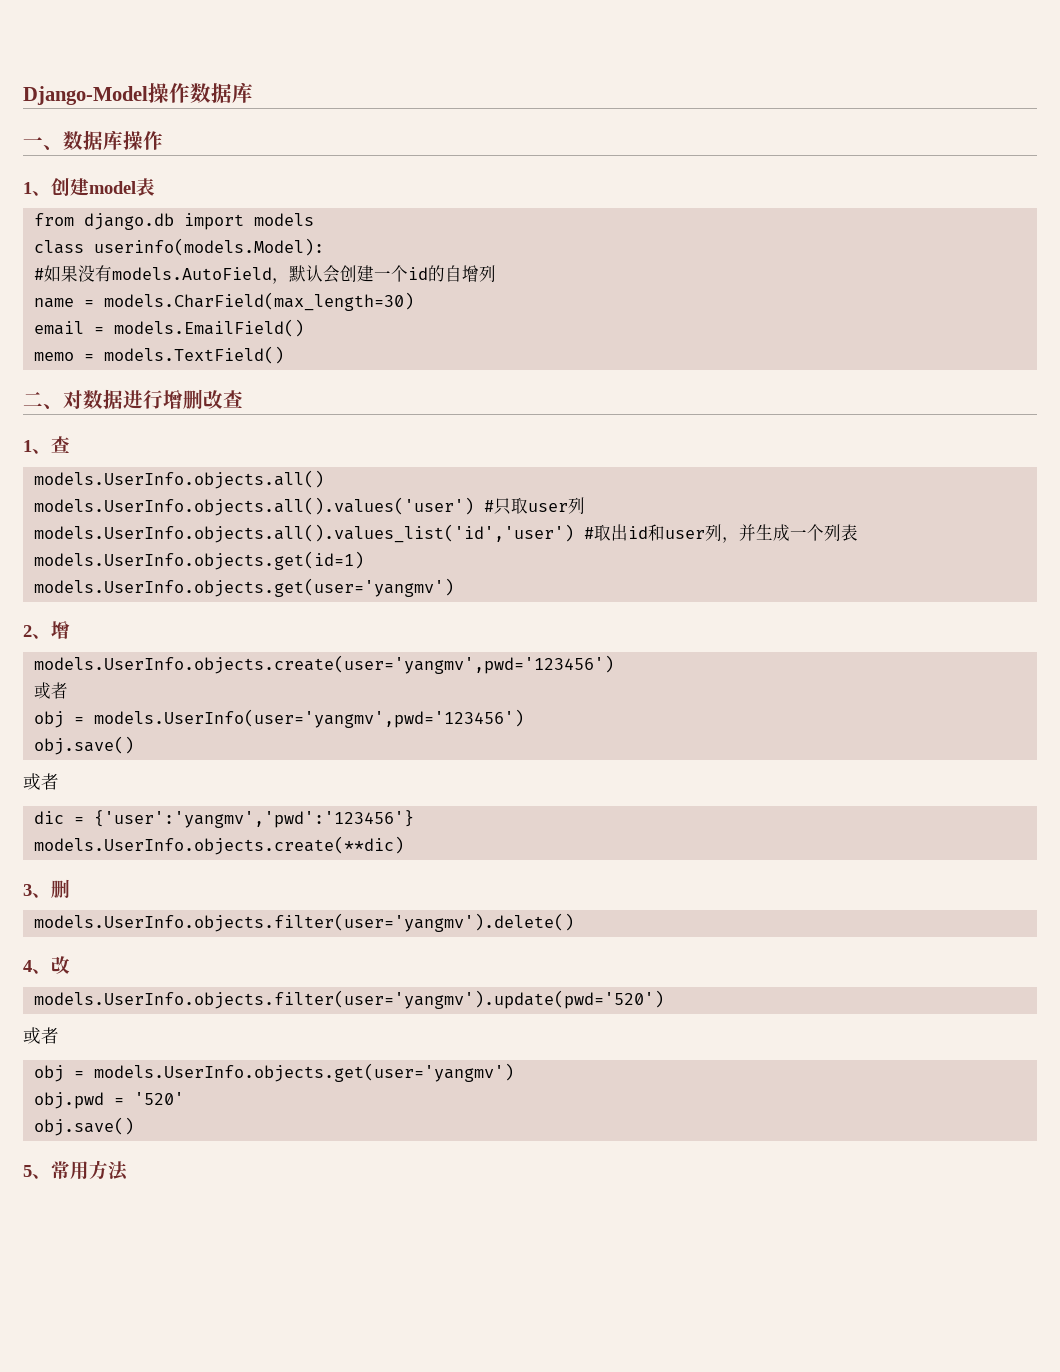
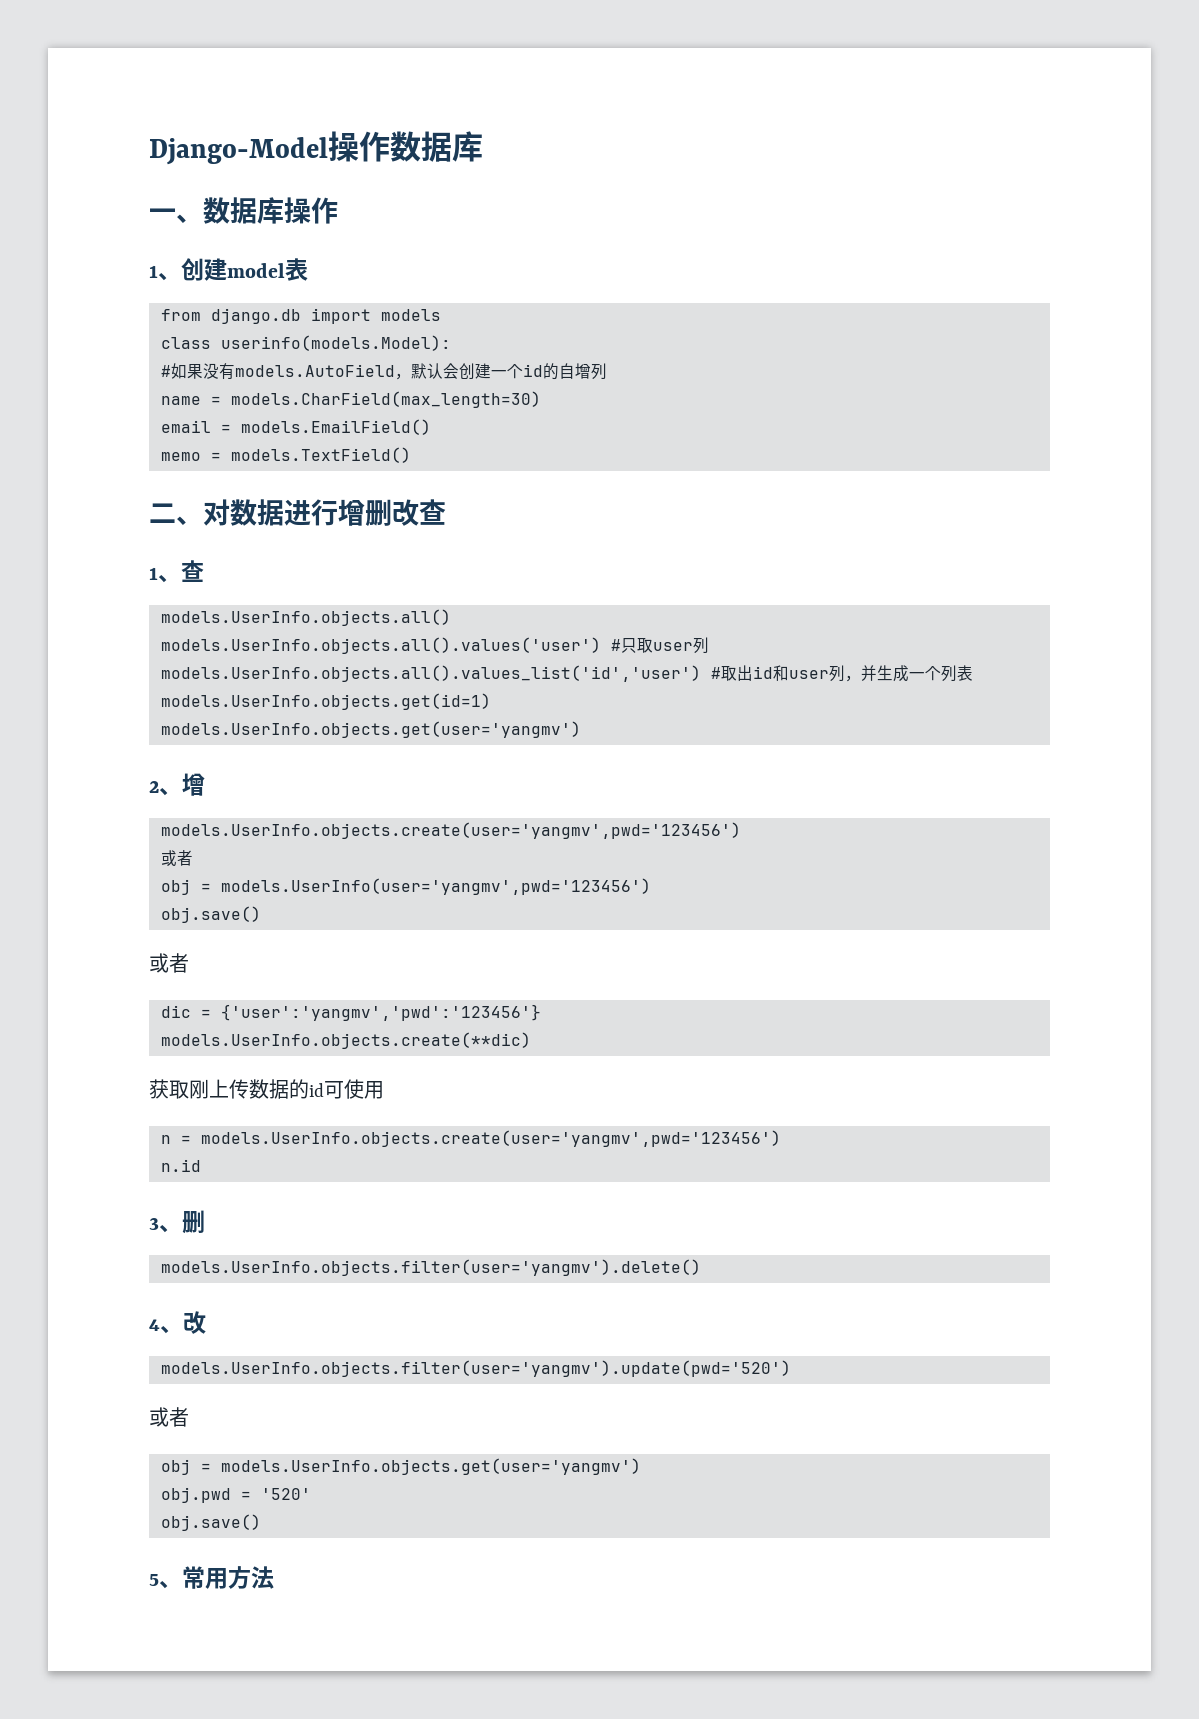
+ 获取刚上传数据的id可使用
+ n = models.UserInfo.objects.create(user='yangmv',pwd='123456')
+ n.id

